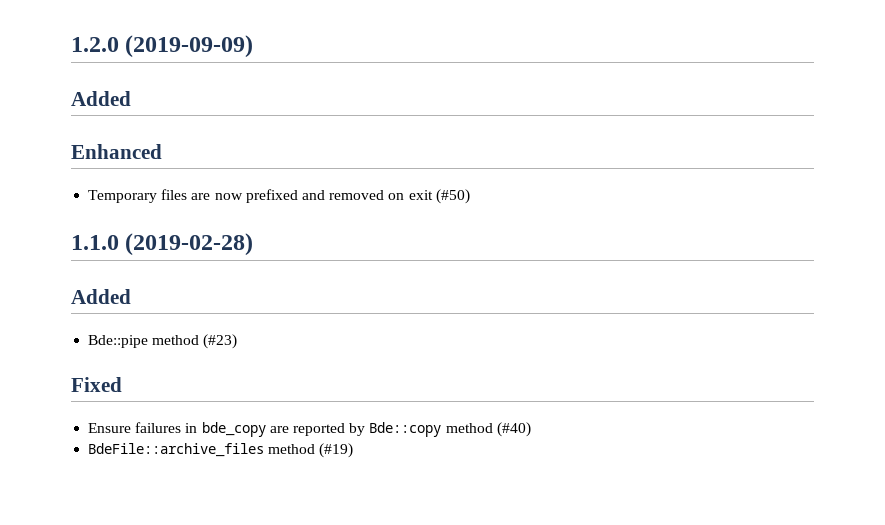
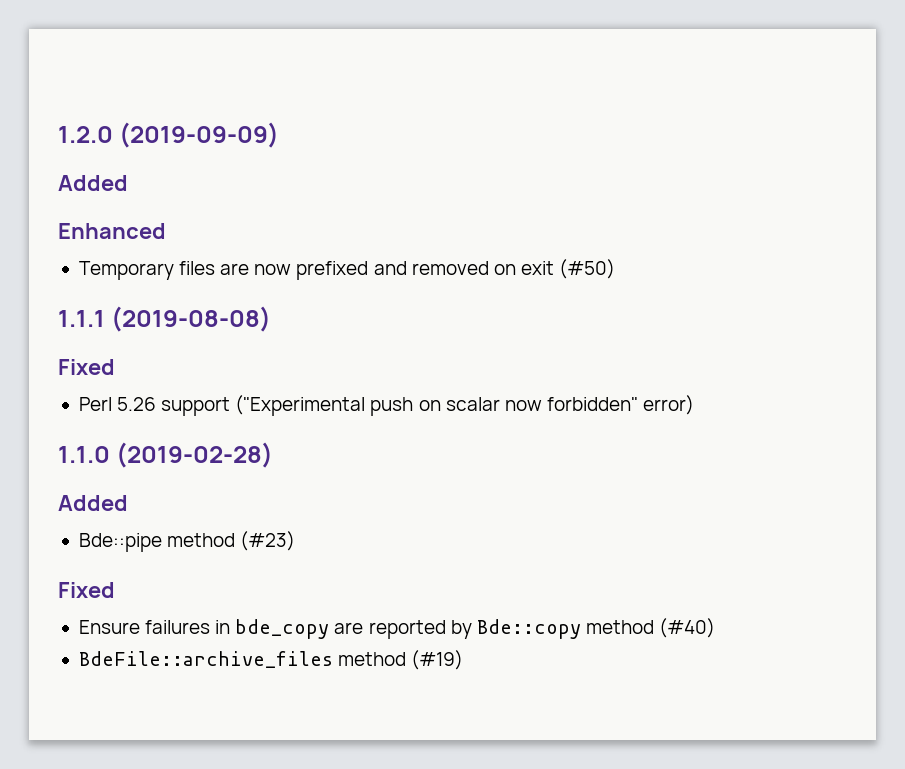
+ 1.1.1 (2019-08-08)
+ Fixed
+ Perl 5.26 support ("Experimental push on scalar now forbidden" error)

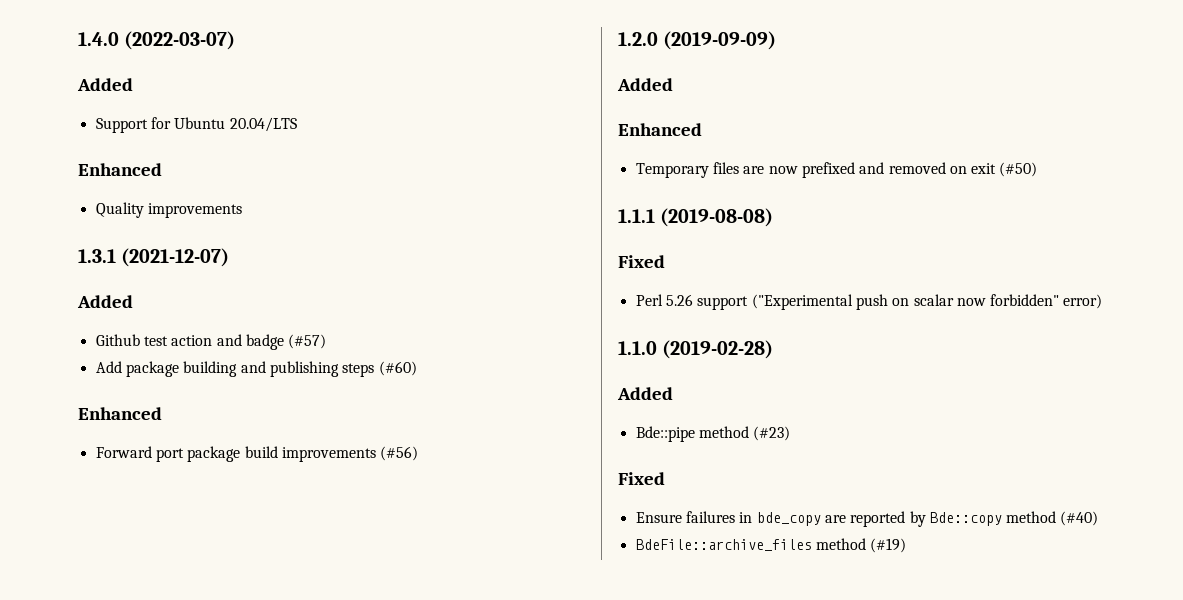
+ 1.4.0 (2022-03-07)
+ Added
+ Support for Ubuntu 20.04/LTS
+ Enhanced
+ Quality improvements
+ 1.3.1 (2021-12-07)
+ Added
+ Github test action and badge (#57)
+ Add package building and publishing steps (#60)
+ Enhanced
+ Forward port package build improvements (#56)

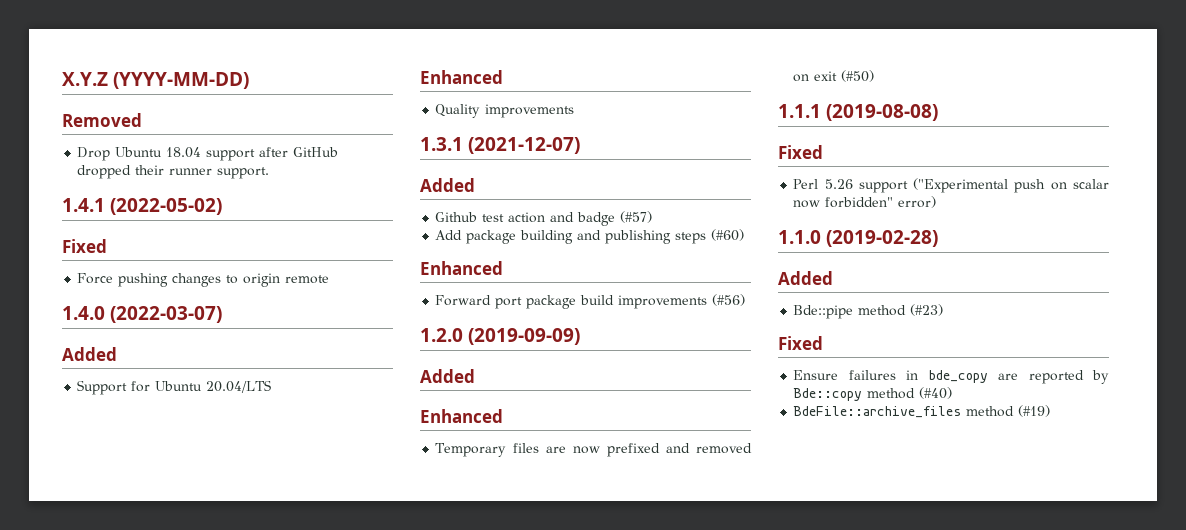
+ X.Y.Z (YYYY-MM-DD)
+ Removed
+ Drop Ubuntu 18.04 support after GitHub dropped their runner support.
+ 1.4.1 (2022-05-02)
+ Fixed
+ Force pushing changes to origin remote

